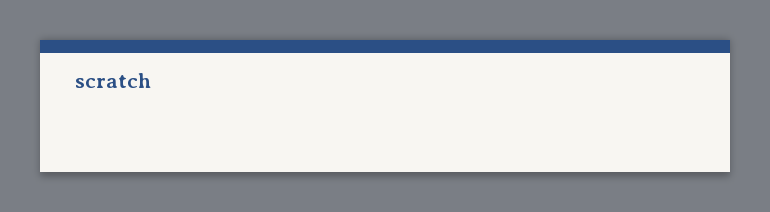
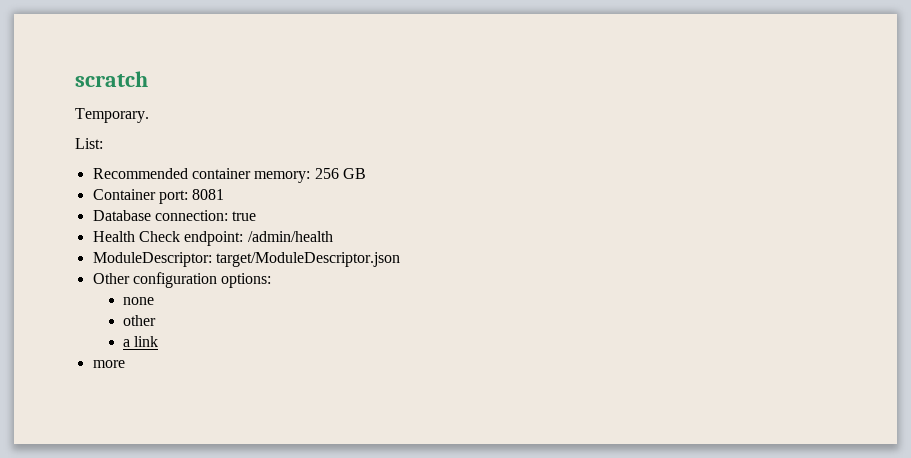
+ Temporary.
+ List:
+ Recommended container memory: 256 GB
+ Container port: 8081
+ Database connection: true
+ Health Check endpoint: /admin/health
+ ModuleDescriptor: target/ModuleDescriptor.json
+ Other configuration options:
+ none
+ other
+ a link
+ more

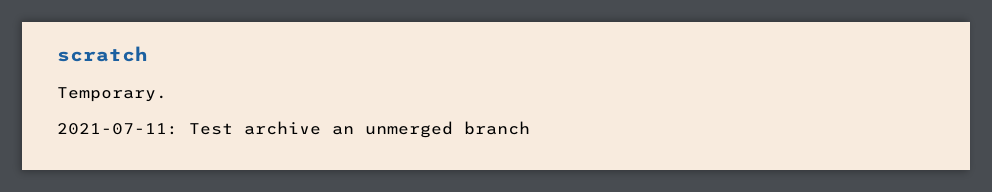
- List:
- Recommended container memory: 256 GB
- Container port: 8081
- Database connection: true
- Health Check endpoint: /admin/health
- ModuleDescriptor: target/ModuleDescriptor.json
- Other configuration options:
- none
- other
- a link
- more
+ 2021-07-11: Test archive an unmerged branch

